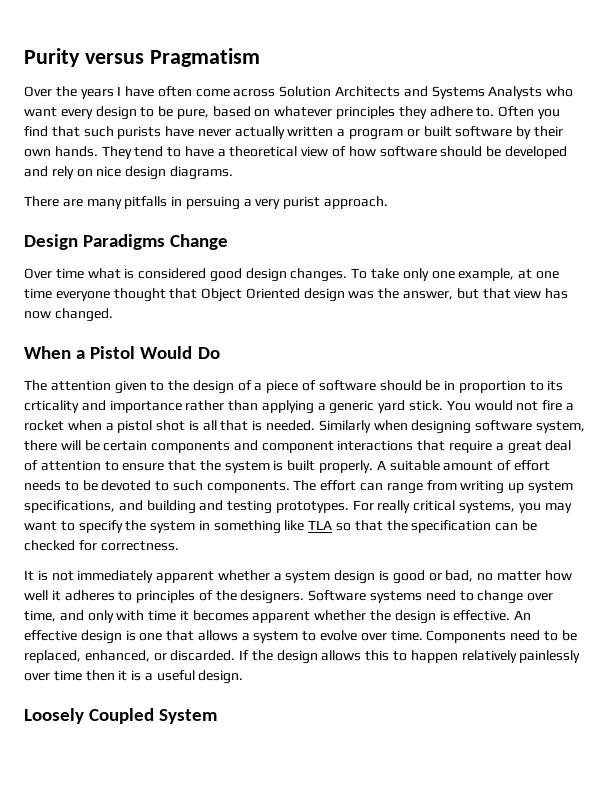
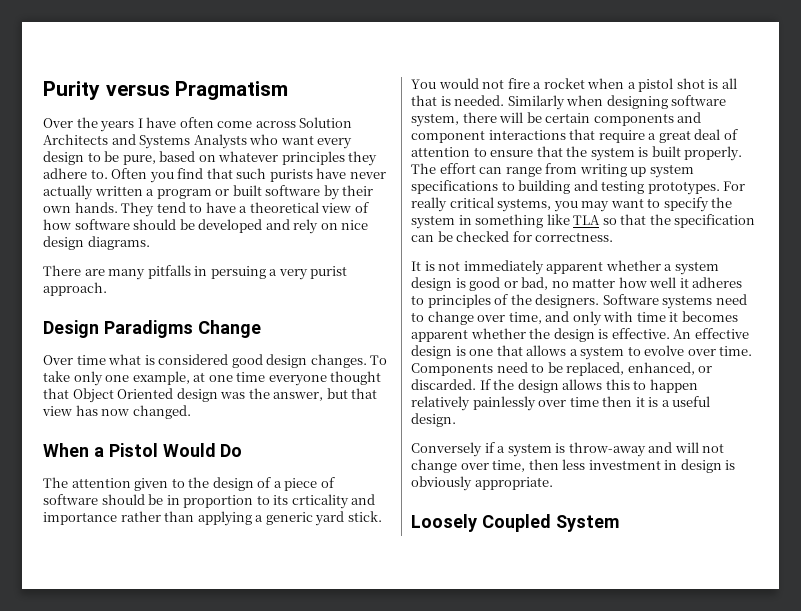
- A suitable amount of effort needs to be devoted to such components.
- The effort can range from writing up system specifications, and building and testing prototypes.
+ The effort can range from writing up system specifications to building and testing prototypes.
+ Conversely if a system is throw-away and will not change over time, then less investment in design is obviously appropriate.

